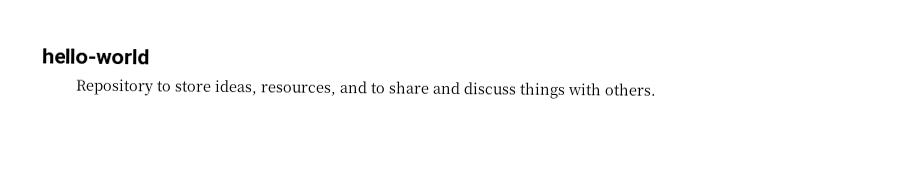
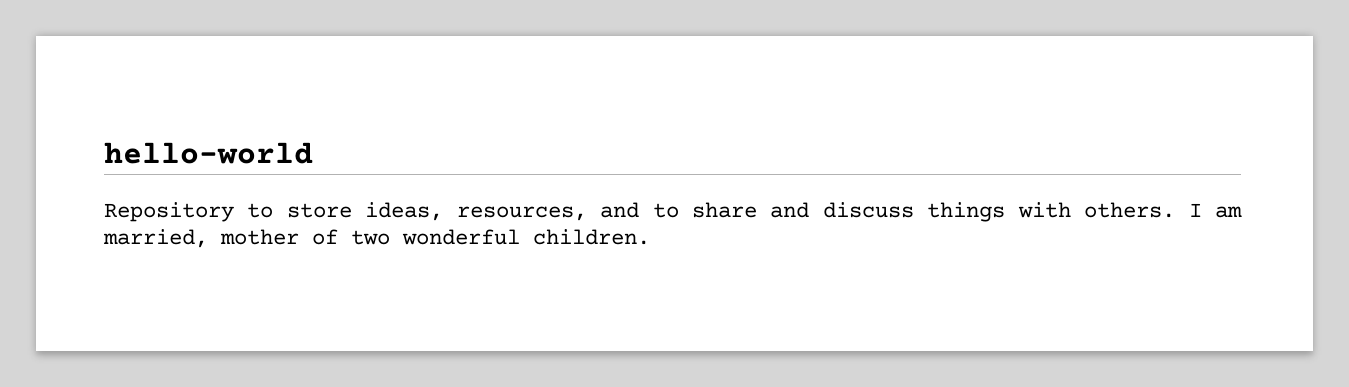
+ I am married, mother of two wonderful children.

